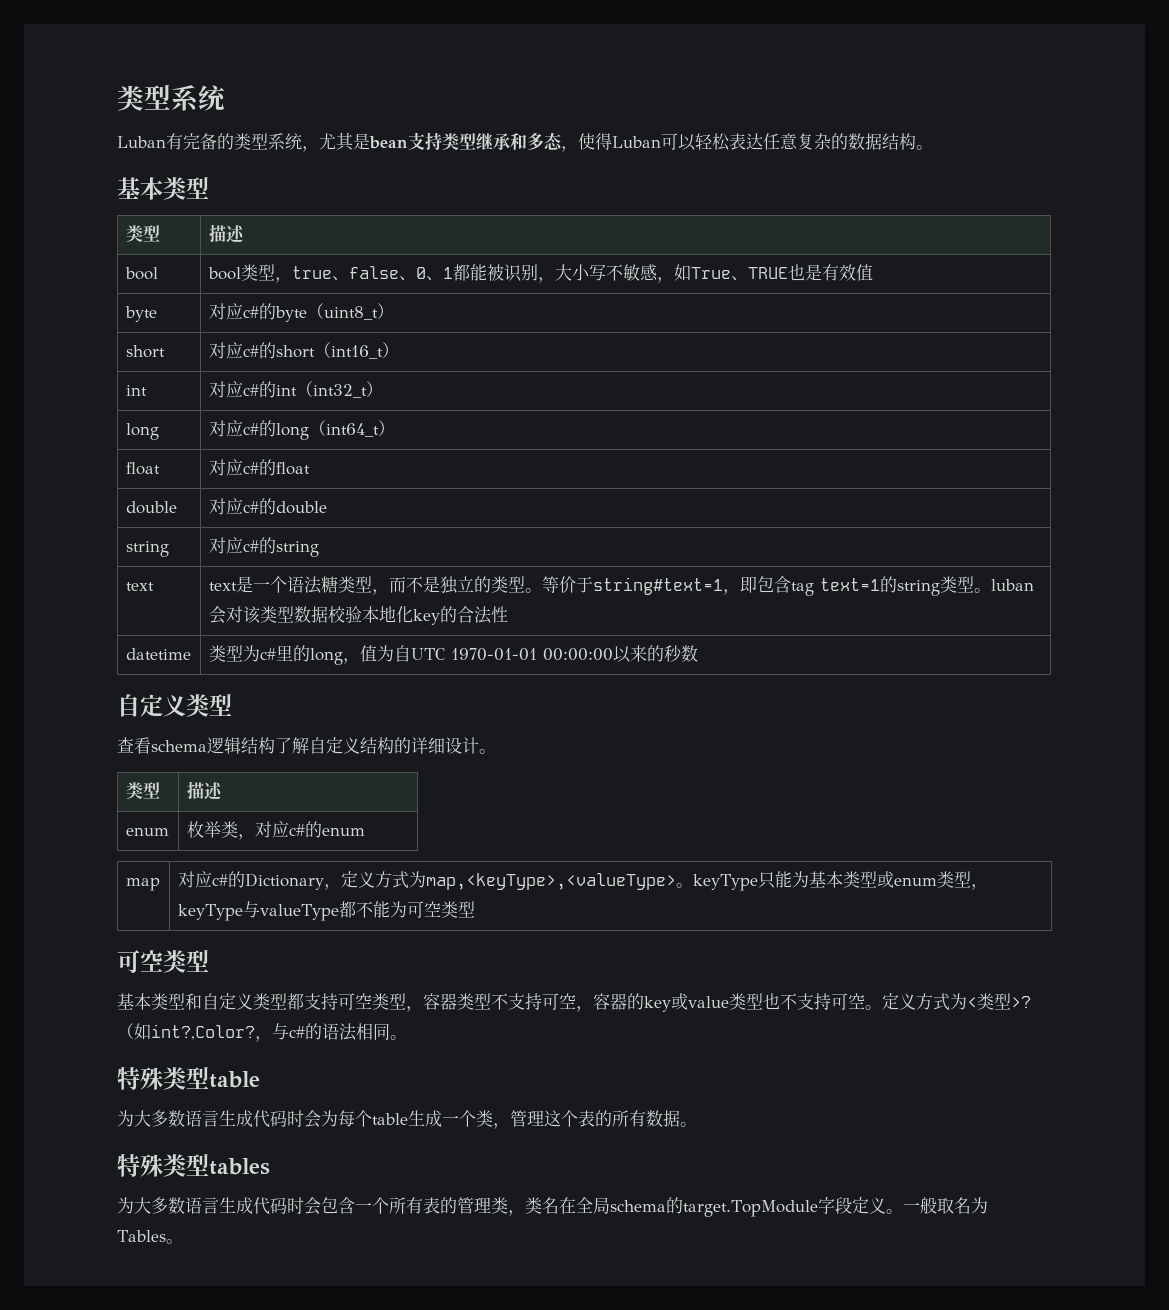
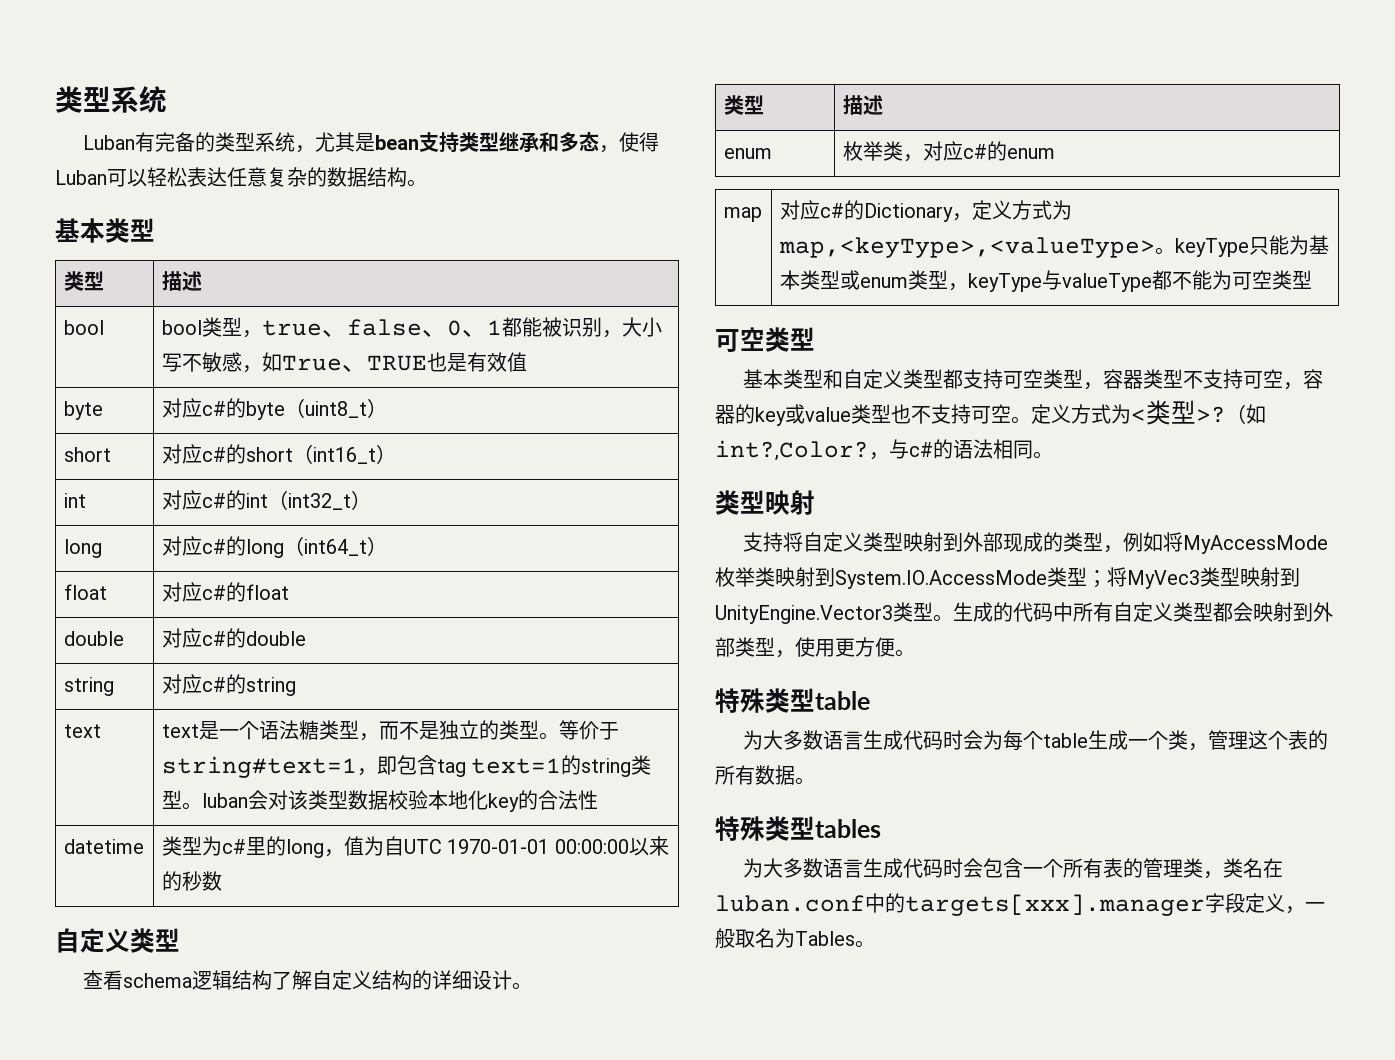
  ，与c#的语法相同。
+ 类型映射
+ 支持将自定义类型映射到外部现成的类型，例如将MyAccessMode枚举类映射到System.IO.AccessMode类型；将MyVec3类型映射到UnityEngine.Vector3类型。生成的代码中所有自定义类型都会映射到外部类型，使用更方便。
- 为大多数语言生成代码时会包含一个所有表的管理类，类名在全局schema的target.TopModule字段定义。一般取名为Tables。
+ 为大多数语言生成代码时会包含一个所有表的管理类，类名在luban.conf中的targets[xxx].manager字段定义，一般取名为Tables。

